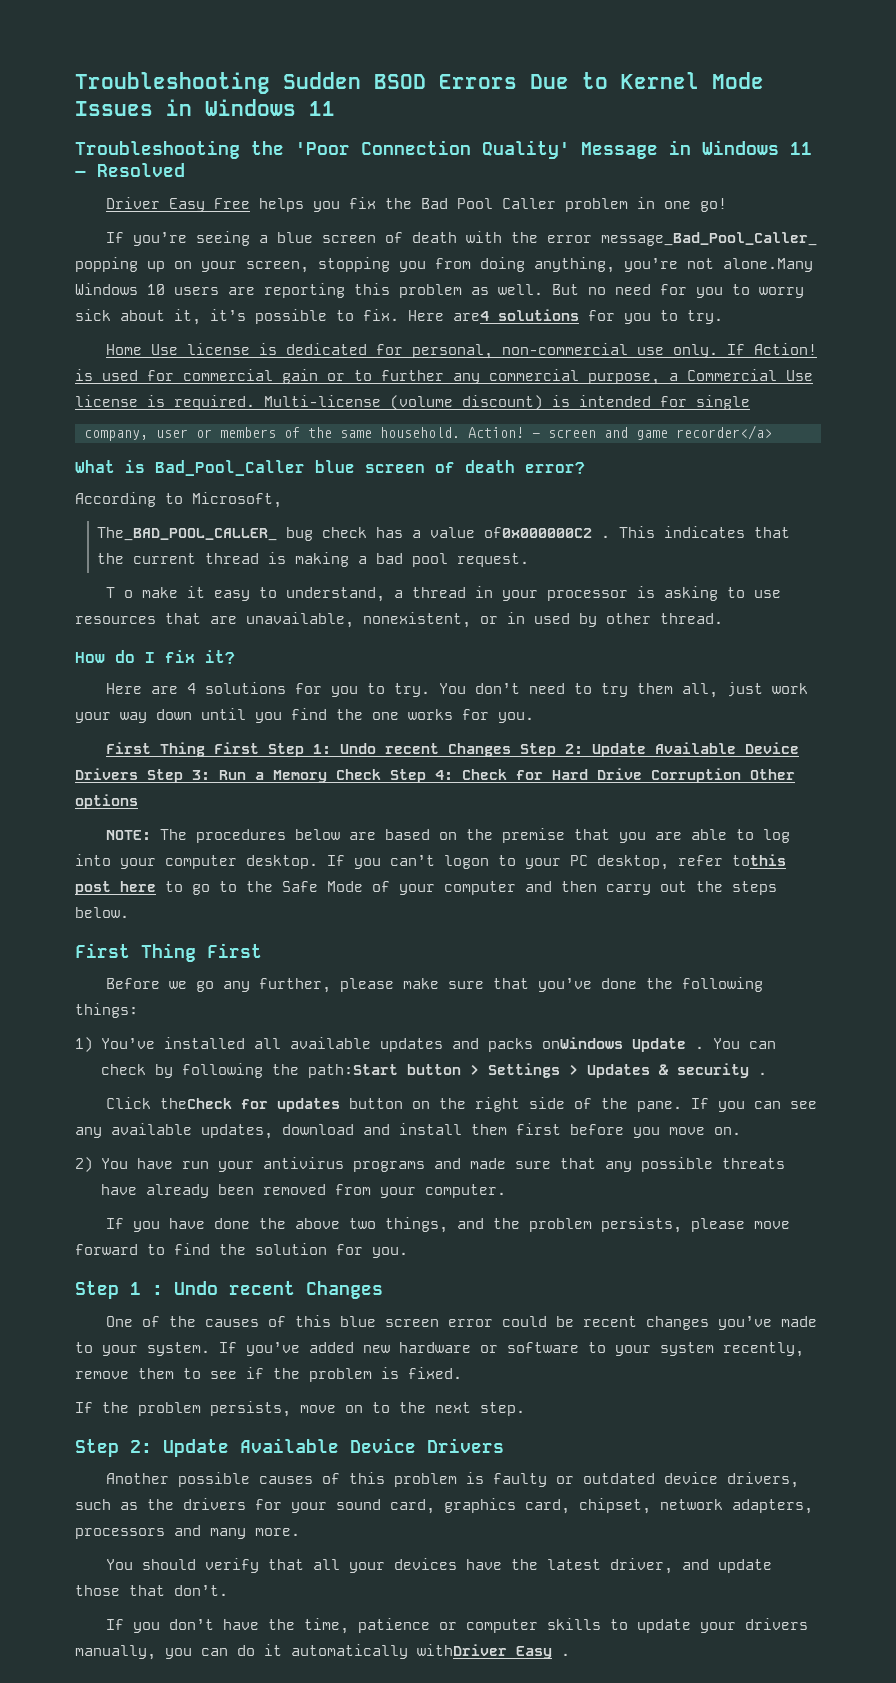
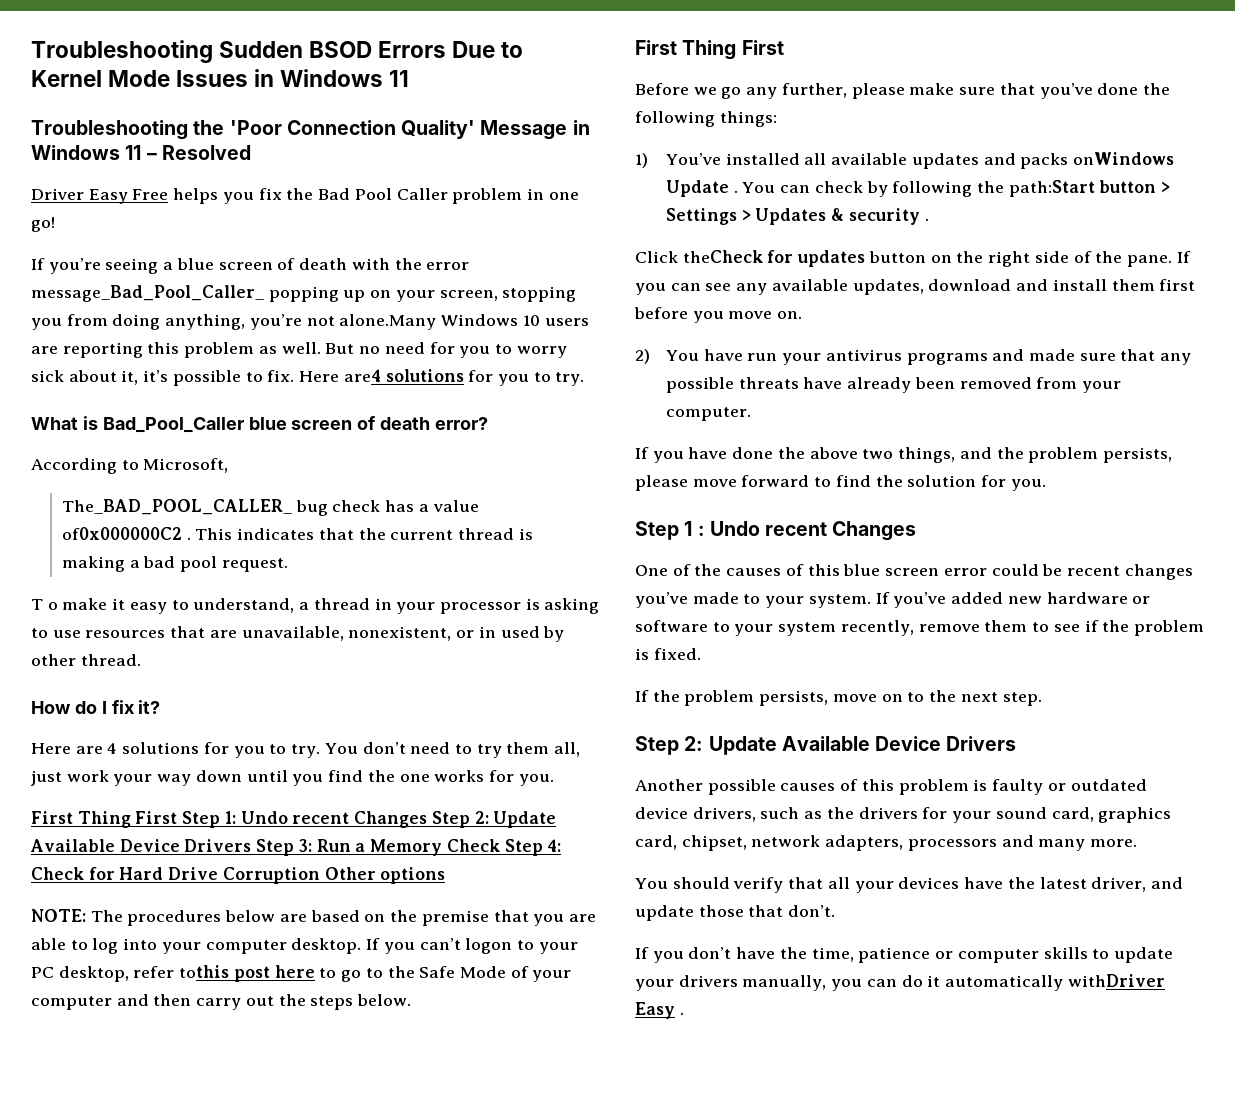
- Home Use license is dedicated for personal, non-commercial use only. If Action! is used for commercial gain or to further any commercial purpose, a Commercial Use license is required. Multi-license (volume discount) is intended for single
- company, user or members of the same household. Action! - screen and game recorder</a>

